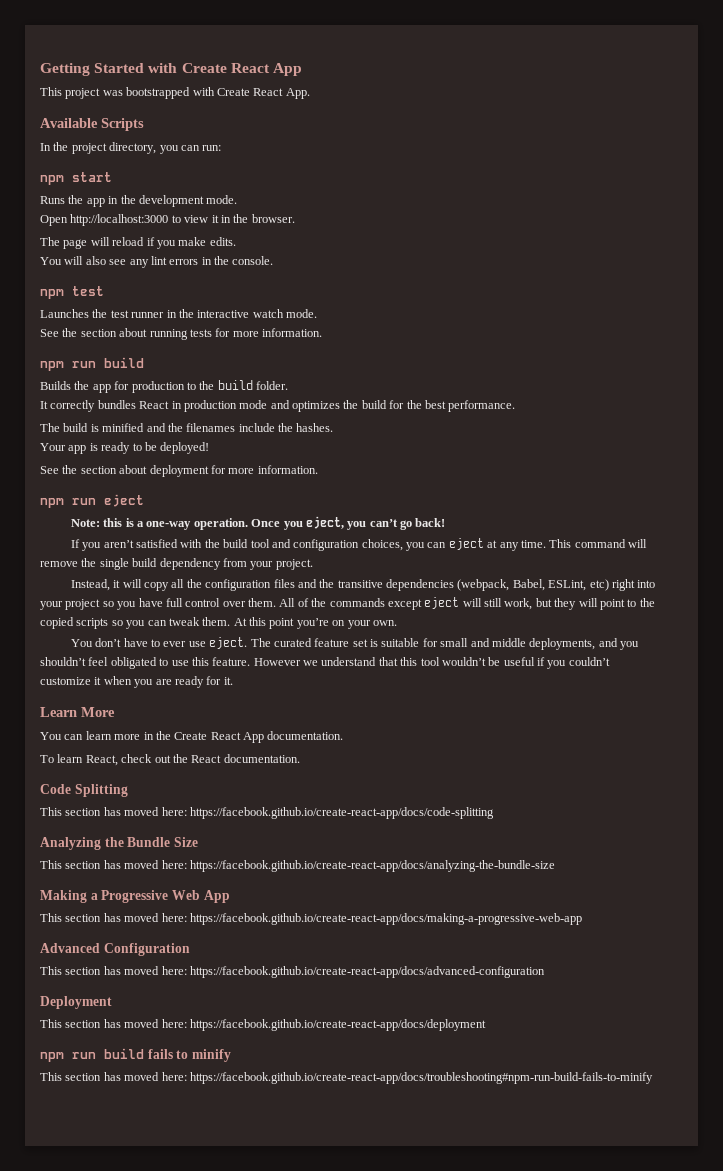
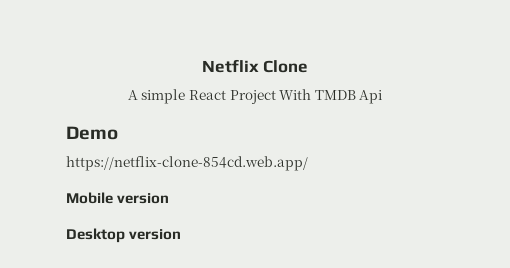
- Getting Started with Create React App
- This project was bootstrapped with Create React App.
- Available Scripts
- In the project directory, you can run:
- npm start
- Runs the app in the development mode.
- Open http://localhost:3000 to view it in the browser.
- The page will reload if you make edits.
- You will also see any lint errors in the console.
- npm test
- Launches the test runner in the interactive watch mode.
- See the section about running tests for more information.
- npm run build
- Builds the app for production to the build folder.
- It correctly bundles React in production mode and optimizes the build for the best performance.
- The build is minified and the filenames include the hashes.
- Your app is ready to be deployed!
- See the section about deployment for more information.
- npm run eject
- Note: this is a one-way operation. Once you eject, you can’t go back!
- If you aren’t satisfied with the build tool and configuration choices, you can eject at any time. This command will remove the single build dependency from your project.
- Instead, it will copy all the configuration files and the transitive dependencies (webpack, Babel, ESLint, etc) right into your project so you have full control over them. All of the commands except eject will still work, but they will point to the copied scripts so you can tweak them. At this point you’re on your own.
- You don’t have to ever use eject. The curated feature set is suitable for small and middle deployments, and you shouldn’t feel obligated to use this feature. However we understand that this tool wouldn’t be useful if you couldn’t customize it when you are ready for it.
- Learn More
- You can learn more in the Create React App documentation.
- To learn React, check out the React documentation.
- Code Splitting
- This section has moved here: https://facebook.github.io/create-react-app/docs/code-splitting
- Analyzing the Bundle Size
- This section has moved here: https://facebook.github.io/create-react-app/docs/analyzing-the-bundle-size
- Making a Progressive Web App
- This section has moved here: https://facebook.github.io/create-react-app/docs/making-a-progressive-web-app
- Advanced Configuration
- This section has moved here: https://facebook.github.io/create-react-app/docs/advanced-configuration
- Deployment
- This section has moved here: https://facebook.github.io/create-react-app/docs/deployment
- npm run build fails to minify
- This section has moved here: https://facebook.github.io/create-react-app/docs/troubleshooting#npm-run-build-fails-to-minify
+ Netflix Clone
+ A simple React Project With TMDB Api
+ Demo
+ https://netflix-clone-854cd.web.app/
+ Mobile version
+ Desktop version

